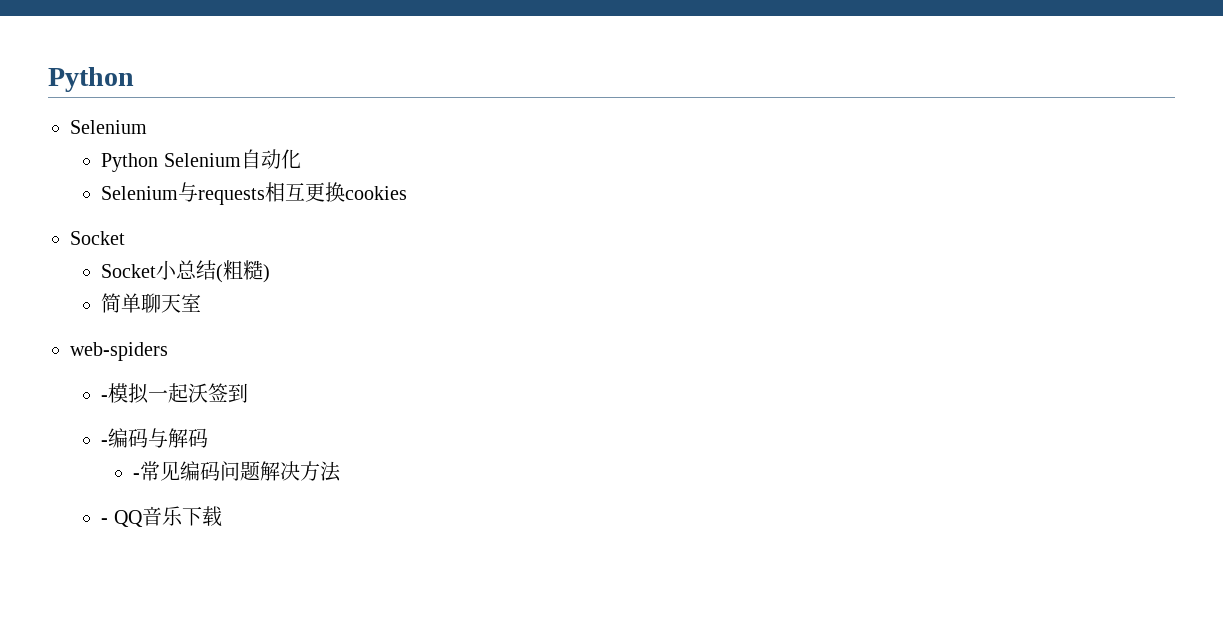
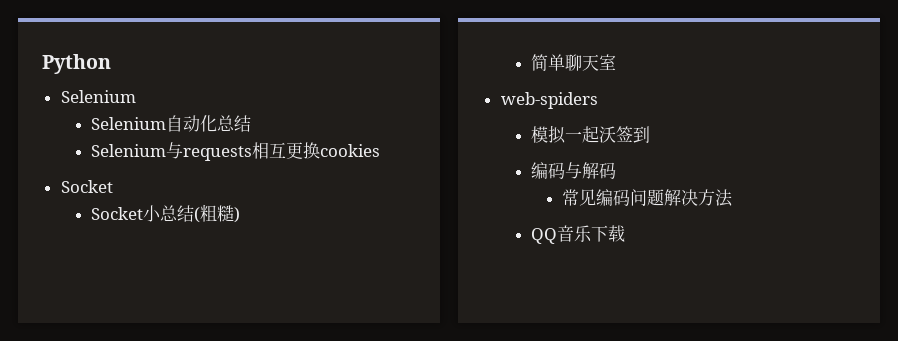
- Python Selenium自动化
+ Selenium自动化总结
- -模拟一起沃签到
+ 模拟一起沃签到
- -编码与解码
+ 编码与解码
- -常见编码问题解决方法
+ 常见编码问题解决方法
- - QQ音乐下载
+ QQ音乐下载

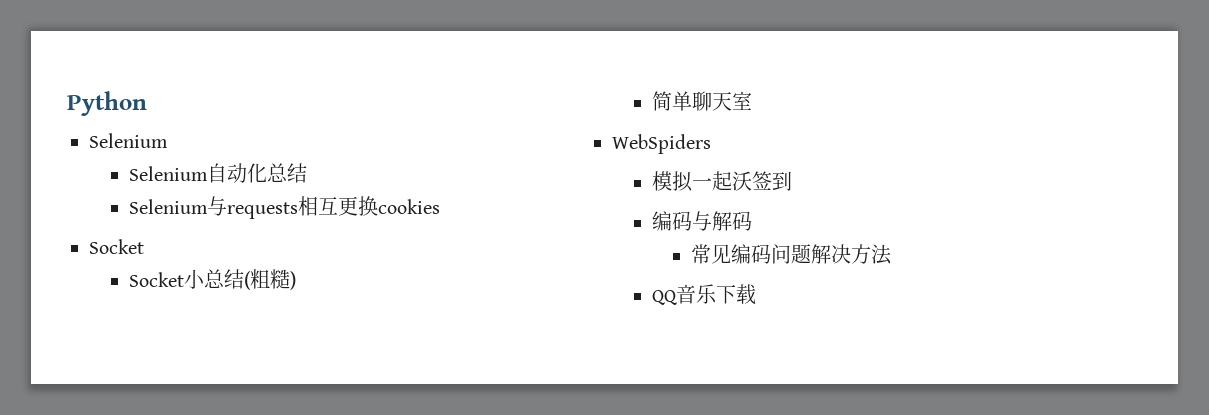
- web-spiders
+ WebSpiders

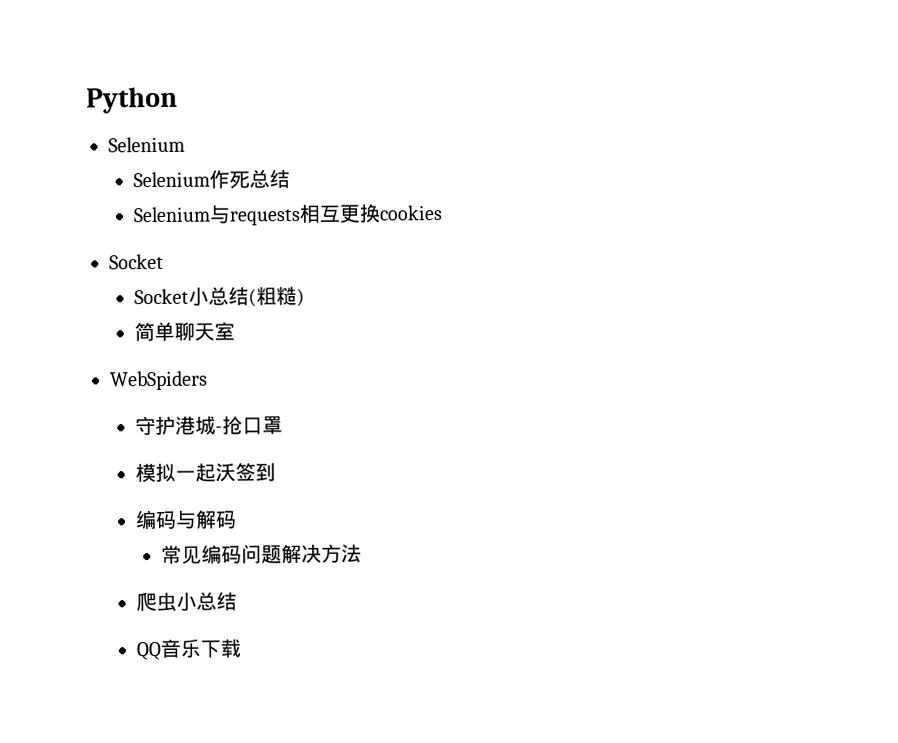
- Selenium自动化总结
+ Selenium作死总结
+ 守护港城-抢口罩
+ 爬虫小总结

